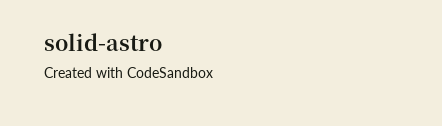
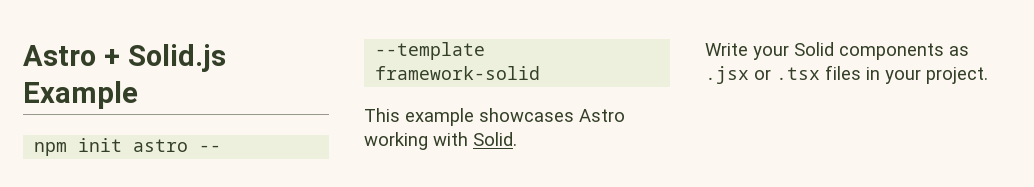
- solid-astro
- Created with CodeSandbox
+ Astro + Solid.js Example
+ npm init astro -- --template framework-solid
+ This example showcases Astro working with Solid.
+ Write your Solid components as .jsx or .tsx files in your project.

